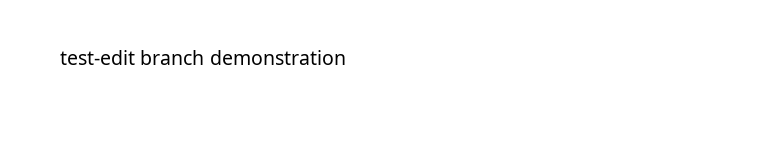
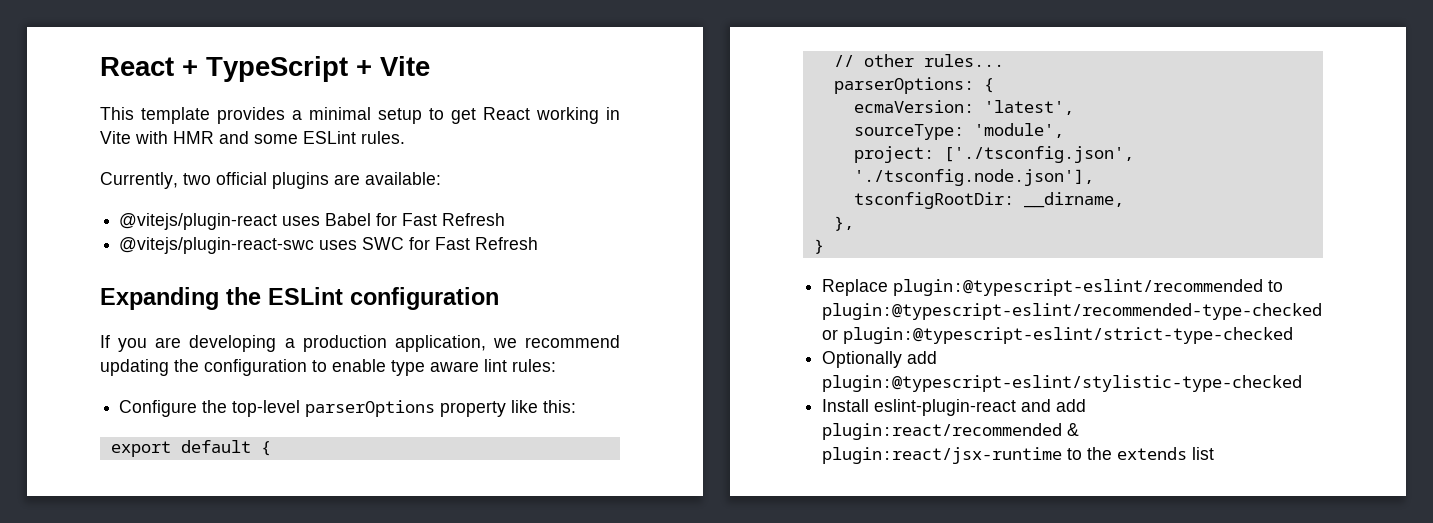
- test-edit branch demonstration
+ React + TypeScript + Vite
+ This template provides a minimal setup to get React working in Vite with HMR and some ESLint rules.
+ Currently, two official plugins are available:
+ @vitejs/plugin-react uses Babel for Fast Refresh
+ @vitejs/plugin-react-swc uses SWC for Fast Refresh
+ Expanding the ESLint configuration
+ If you are developing a production application, we recommend updating the configuration to enable type aware lint rules:
+ Configure the top-level parserOptions property like this:
+ export default {
+ // other rules...
+ parserOptions: {
+ ecmaVersion: 'latest',
+ sourceType: 'module',
+ project: ['./tsconfig.json', './tsconfig.node.json'],
+ tsconfigRootDir: __dirname,
+ },
+ }
+ Replace plugin:@typescript-eslint/recommended to plugin:@typescript-eslint/recommended-type-checked or plugin:@typescript-eslint/strict-type-checked
+ Optionally add plugin:@typescript-eslint/stylistic-type-checked
+ Install eslint-plugin-react and add plugin:react/recommended & plugin:react/jsx-runtime to the extends list

